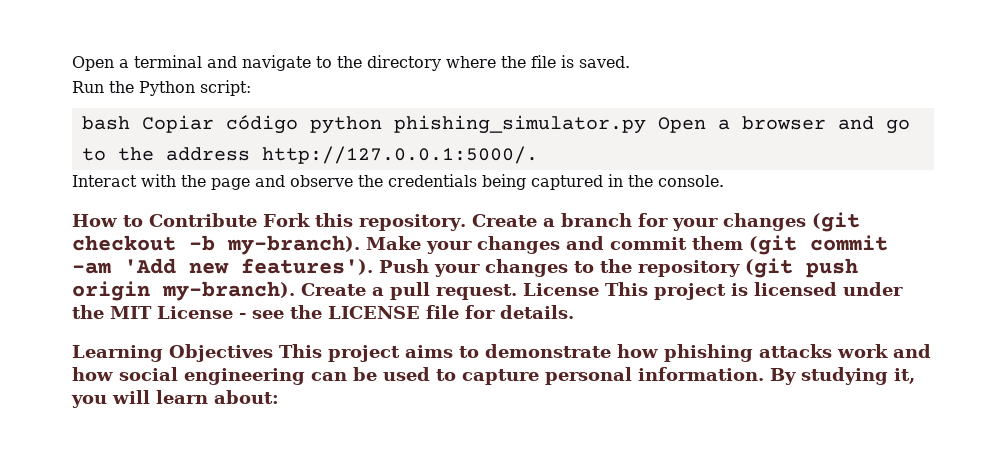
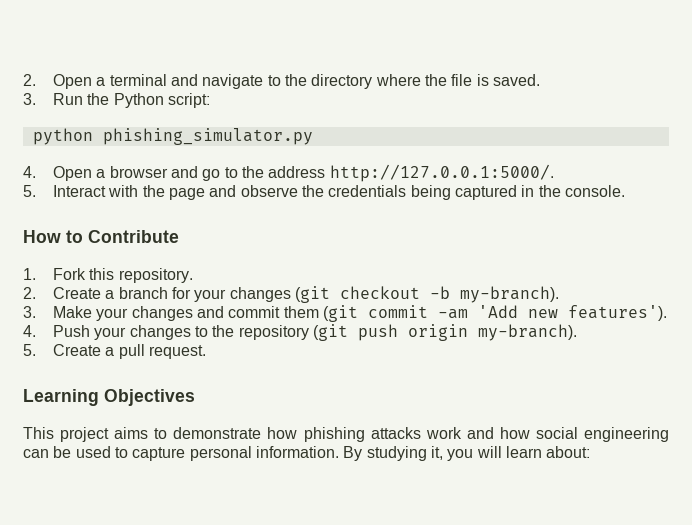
- Open a terminal and navigate to the directory where the file is saved.
+ 2. Open a terminal and navigate to the directory where the file is saved.
- Run the Python script:
+ 3. Run the Python script:
- bash Copiar código python phishing_simulator.py Open a browser and go to the address http://127.0.0.1:5000/.
+ python phishing_simulator.py
+ 4. Open a browser and go to the address http://127.0.0.1:5000/.
- Interact with the page and observe the credentials being captured in the console.
+ 5. Interact with the page and observe the credentials being captured in the console.
- How to Contribute Fork this repository. Create a branch for your changes (git checkout -b my-branch). Make your changes and commit them (git commit -am 'Add new features'). Push your changes to the repository (git push origin my-branch). Create a pull request. License This project is licensed under the MIT License - see the LICENSE file for details.
+ How to Contribute
+ 1. Fork this repository.
+ 2. Create a branch for your changes (git checkout -b my-branch).
+ 3. Make your changes and commit them (git commit -am 'Add new features').
+ 4. Push your changes to the repository (git push origin my-branch).
+ 5. Create a pull request.
- Learning Objectives This project aims to demonstrate how phishing attacks work and how social engineering can be used to capture personal information.
+ Learning Objectives
+ This project aims to demonstrate how phishing attacks work and how social engineering can be used to capture personal information.

